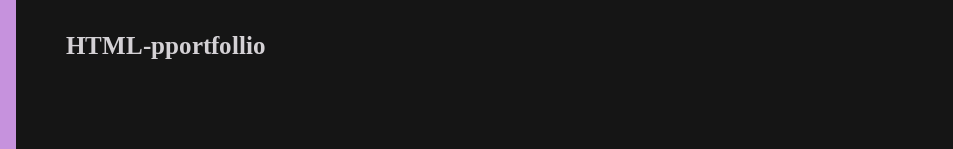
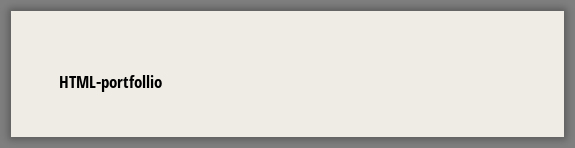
- HTML-pportfollio
+ HTML-portfollio

